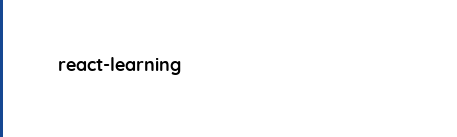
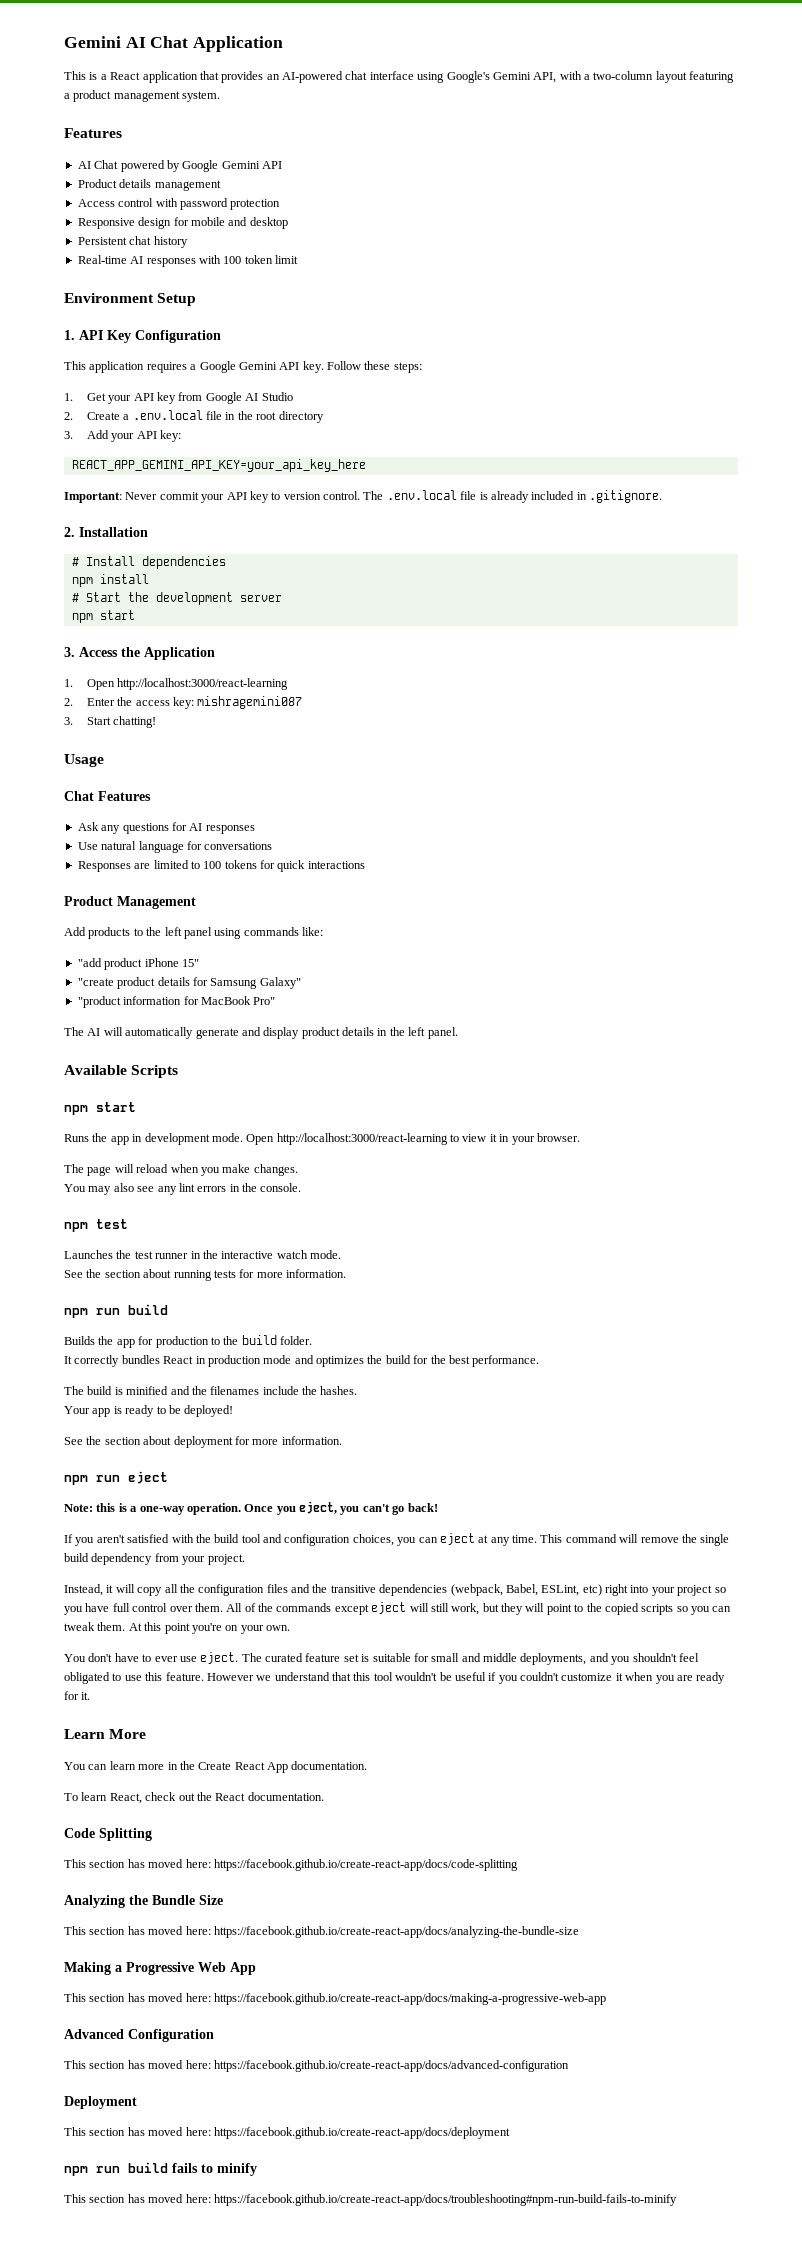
- react-learning
+ Gemini AI Chat Application
+ This is a React application that provides an AI-powered chat interface using Google's Gemini API, with a two-column layout featuring a product management system.
+ Features
+ AI Chat powered by Google Gemini API
+ Product details management
+ Access control with password protection
+ Responsive design for mobile and desktop
+ Persistent chat history
+ Real-time AI responses with 100 token limit
+ Environment Setup
+ 1. API Key Configuration
+ This application requires a Google Gemini API key. Follow these steps:
+ 1. Get your API key from Google AI Studio
+ 2. Create a .env.local file in the root directory
+ 3. Add your API key:
+ REACT_APP_GEMINI_API_KEY=your_api_key_here
+ Important: Never commit your API key to version control. The .env.local file is already included in .gitignore.
+ 2. Installation
+ # Install dependencies
+ npm install
+ # Start the development server
+ npm start
+ 3. Access the Application
+ 1. Open http://localhost:3000/react-learning
+ 2. Enter the access key: mishragemini087
+ 3. Start chatting!
+ Usage
+ Chat Features
+ Ask any questions for AI responses
+ Use natural language for conversations
+ Responses are limited to 100 tokens for quick interactions
+ Product Management
+ Add products to the left panel using commands like:
+ "add product iPhone 15"
+ "create product details for Samsung Galaxy"
+ "product information for MacBook Pro"
+ The AI will automatically generate and display product details in the left panel.
+ Available Scripts
+ npm start
+ Runs the app in development mode. Open http://localhost:3000/react-learning to view it in your browser.
+ The page will reload when you make changes.
+ You may also see any lint errors in the console.
+ npm test
+ Launches the test runner in the interactive watch mode.
+ See the section about running tests for more information.
+ npm run build
+ Builds the app for production to the build folder.
+ It correctly bundles React in production mode and optimizes the build for the best performance.
+ The build is minified and the filenames include the hashes.
+ Your app is ready to be deployed!
+ See the section about deployment for more information.
+ npm run eject
+ Note: this is a one-way operation. Once you eject, you can't go back!
+ If you aren't satisfied with the build tool and configuration choices, you can eject at any time. This command will remove the single build dependency from your project.
+ Instead, it will copy all the configuration files and the transitive dependencies (webpack, Babel, ESLint, etc) right into your project so you have full control over them. All of the commands except eject will still work, but they will point to the copied scripts so you can tweak them. At this point you're on your own.
+ You don't have to ever use eject. The curated feature set is suitable for small and middle deployments, and you shouldn't feel obligated to use this feature. However we understand that this tool wouldn't be useful if you couldn't customize it when you are ready for it.
+ Learn More
+ You can learn more in the Create React App documentation.
+ To learn React, check out the React documentation.
+ Code Splitting
+ This section has moved here: https://facebook.github.io/create-react-app/docs/code-splitting
+ Analyzing the Bundle Size
+ This section has moved here: https://facebook.github.io/create-react-app/docs/analyzing-the-bundle-size
+ Making a Progressive Web App
+ This section has moved here: https://facebook.github.io/create-react-app/docs/making-a-progressive-web-app
+ Advanced Configuration
+ This section has moved here: https://facebook.github.io/create-react-app/docs/advanced-configuration
+ Deployment
+ This section has moved here: https://facebook.github.io/create-react-app/docs/deployment
+ npm run build fails to minify
+ This section has moved here: https://facebook.github.io/create-react-app/docs/troubleshooting#npm-run-build-fails-to-minify

